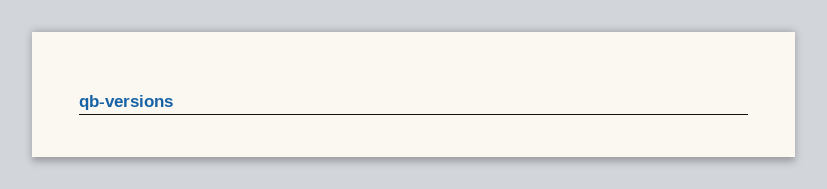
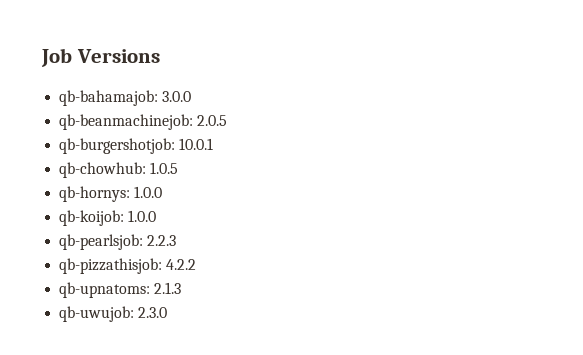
- qb-versions
+ Job Versions
+ qb-bahamajob: 3.0.0
+ qb-beanmachinejob: 2.0.5
+ qb-burgershotjob: 10.0.1
+ qb-chowhub: 1.0.5
+ qb-hornys: 1.0.0
+ qb-koijob: 1.0.0
+ qb-pearlsjob: 2.2.3
+ qb-pizzathisjob: 4.2.2
+ qb-upnatoms: 2.1.3
+ qb-uwujob: 2.3.0

